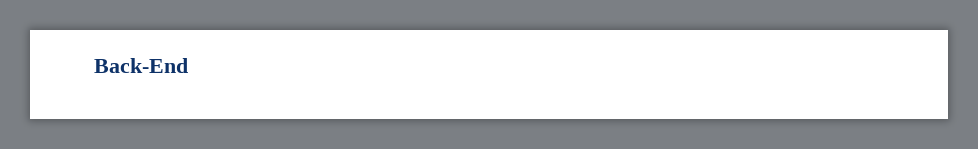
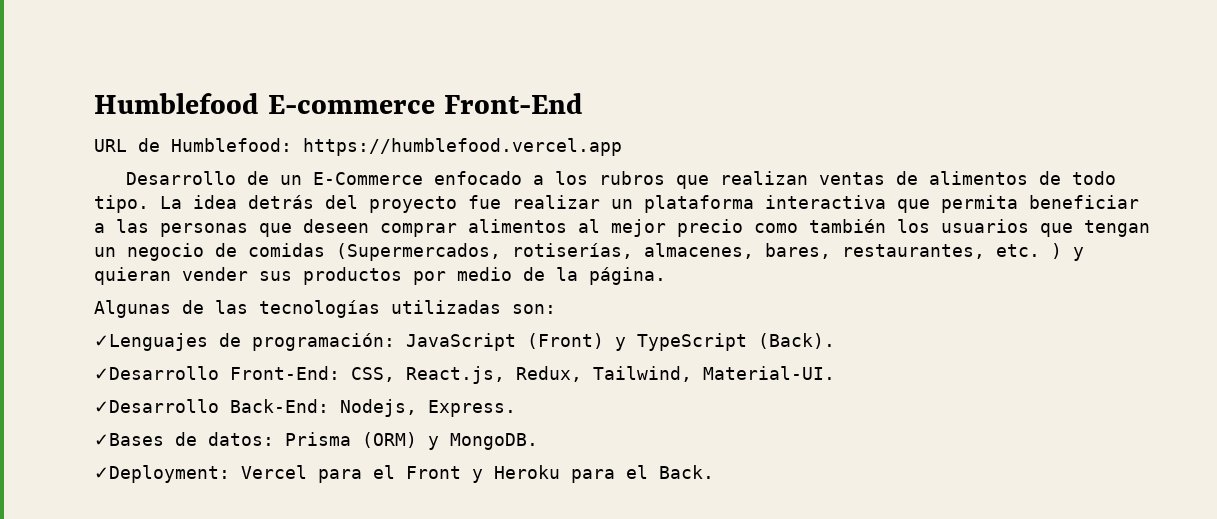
- Back-End
+ Humblefood E-commerce Front-End
+ URL de Humblefood: https://humblefood.vercel.app
+ Desarrollo de un E-Commerce enfocado a los rubros que realizan ventas de alimentos de todo tipo. La idea detrás del proyecto fue realizar un plataforma interactiva que permita beneficiar a las personas que deseen comprar alimentos al mejor precio como también los usuarios que tengan un negocio de comidas (Supermercados, rotiserías, almacenes, bares, restaurantes, etc. ) y quieran vender sus productos por medio de la página.
+ Algunas de las tecnologías utilizadas son:
+ ✓Lenguajes de programación: JavaScript (Front) y TypeScript (Back).
+ ✓Desarrollo Front-End: CSS, React.js, Redux, Tailwind, Material-UI.
+ ✓Desarrollo Back-End: Nodejs, Express.
+ ✓Bases de datos: Prisma (ORM) y MongoDB.
+ ✓Deployment: Vercel para el Front y Heroku para el Back.

